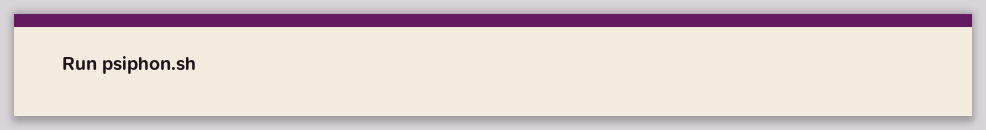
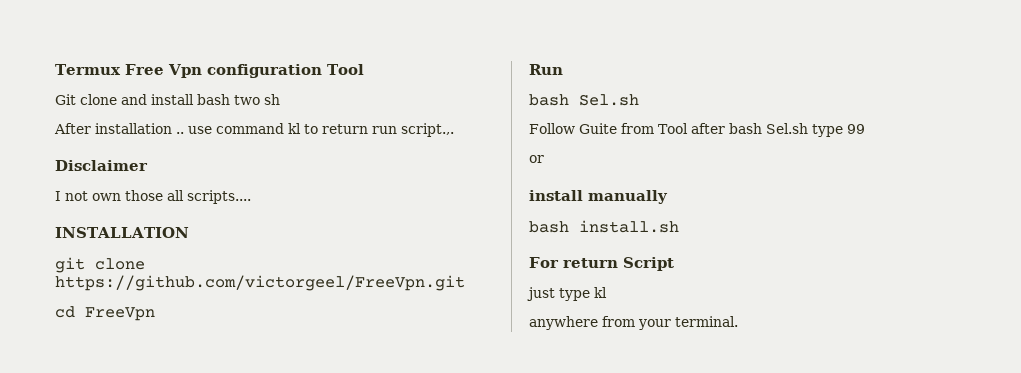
- Run psiphon.sh
+ Termux Free Vpn configuration Tool
+ Git clone and install bash two sh
+ After installation .. use command kl to return run script.,.
+ Disclaimer
+ I not own those all scripts....
+ INSTALLATION
+ git clone https://github.com/victorgeel/FreeVpn.git
+ cd FreeVpn
+ Run
+ bash Sel.sh
+ Follow Guite from Tool after bash Sel.sh type 99
+ or
+ install manually
+ bash install.sh
+ For return Script
+ just type kl
+ anywhere from your terminal.

